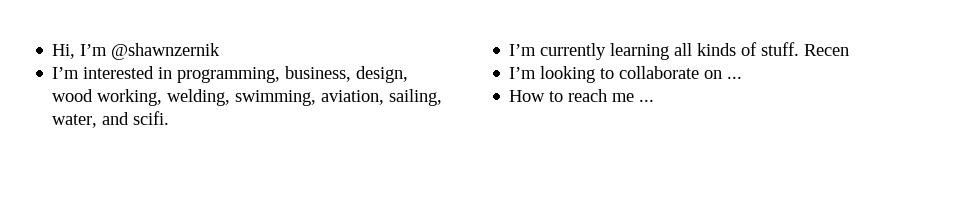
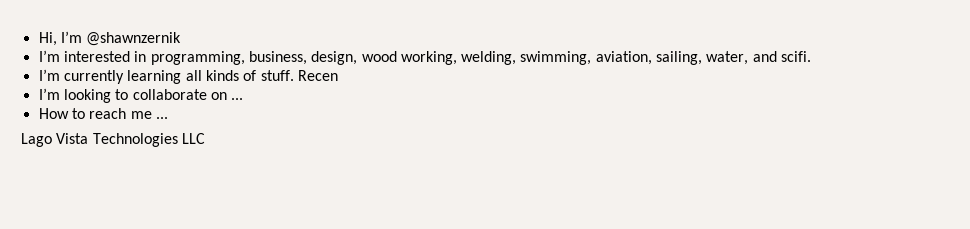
+ Lago Vista Technologies LLC

